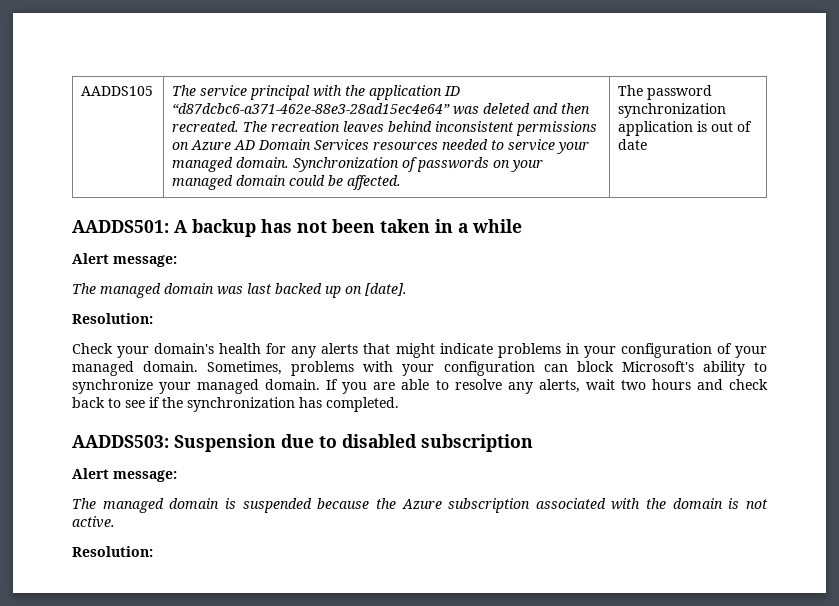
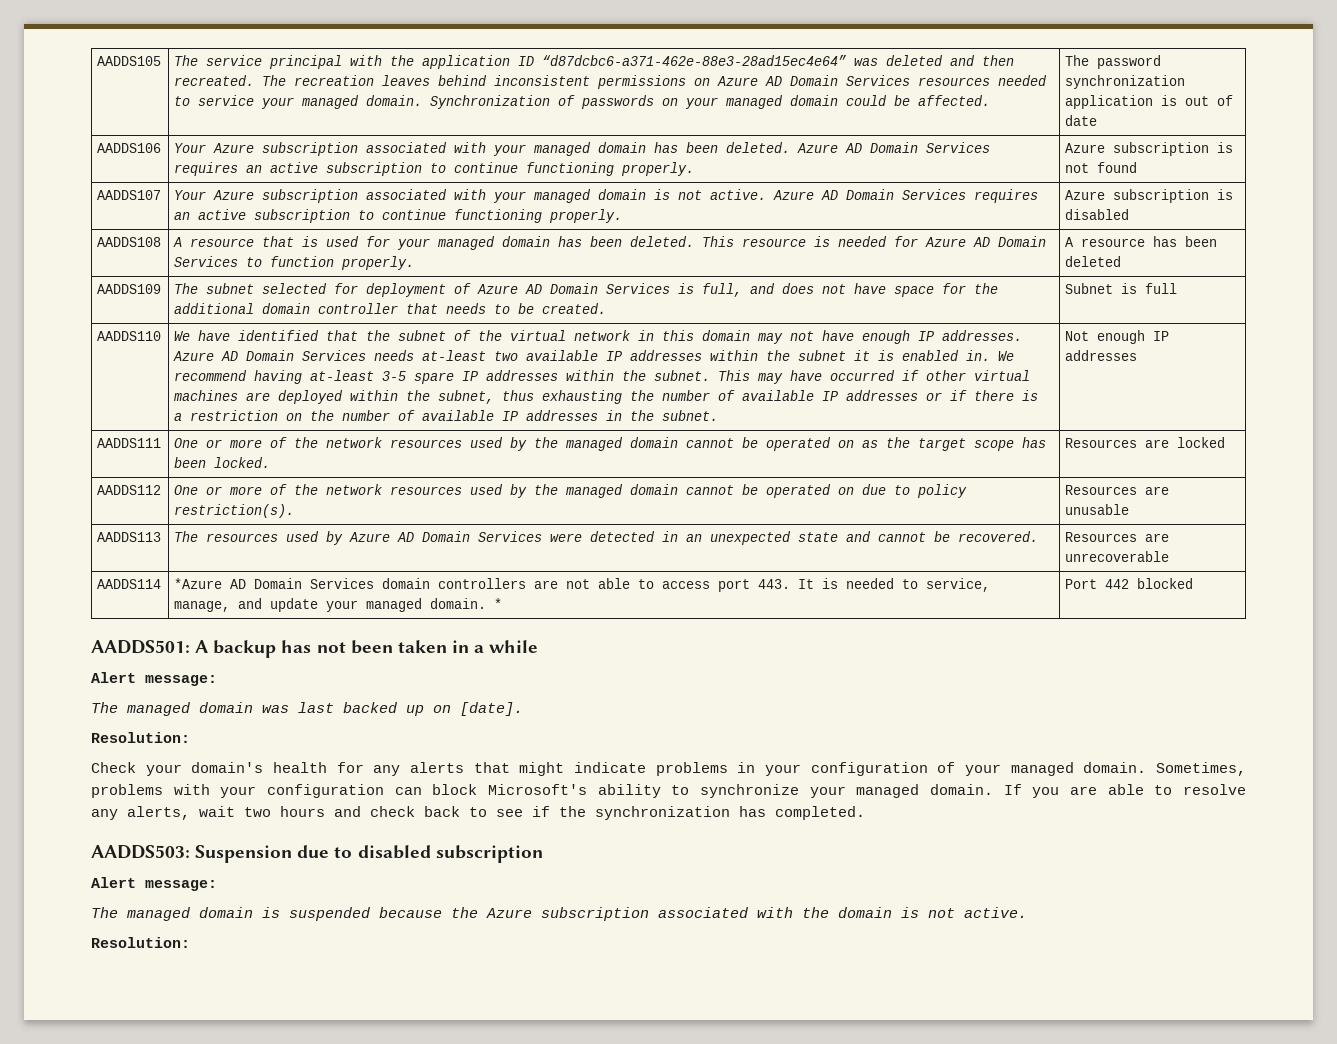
+ AADDS106 | Your Azure subscription associated with your managed domain has been deleted. Azure AD Domain Services requires an active subscription to continue functioning properly. | Azure subscription is not found
+ AADDS107 | Your Azure subscription associated with your managed domain is not active. Azure AD Domain Services requires an active subscription to continue functioning properly. | Azure subscription is disabled
+ AADDS108 | A resource that is used for your managed domain has been deleted. This resource is needed for Azure AD Domain Services to function properly. | A resource has been deleted
+ AADDS109 | The subnet selected for deployment of Azure AD Domain Services is full, and does not have space for the additional domain controller that needs to be created. | Subnet is full
+ AADDS110 | We have identified that the subnet of the virtual network in this domain may not have enough IP addresses. Azure AD Domain Services needs at-least two available IP addresses within the subnet it is enabled in. We recommend having at-least 3-5 spare IP addresses within the subnet. This may have occurred if other virtual machines are deployed within the subnet, thus exhausting the number of available IP addresses or if there is a restriction on the number of available IP addresses in the subnet. | Not enough IP addresses
+ AADDS111 | One or more of the network resources used by the managed domain cannot be operated on as the target scope has been locked. | Resources are locked
+ AADDS112 | One or more of the network resources used by the managed domain cannot be operated on due to policy restriction(s). | Resources are unusable
+ AADDS113 | The resources used by Azure AD Domain Services were detected in an unexpected state and cannot be recovered. | Resources are unrecoverable
+ AADDS114 | *Azure AD Domain Services domain controllers are not able to access port 443. It is needed to service, manage, and update your managed domain. * | Port 442 blocked

